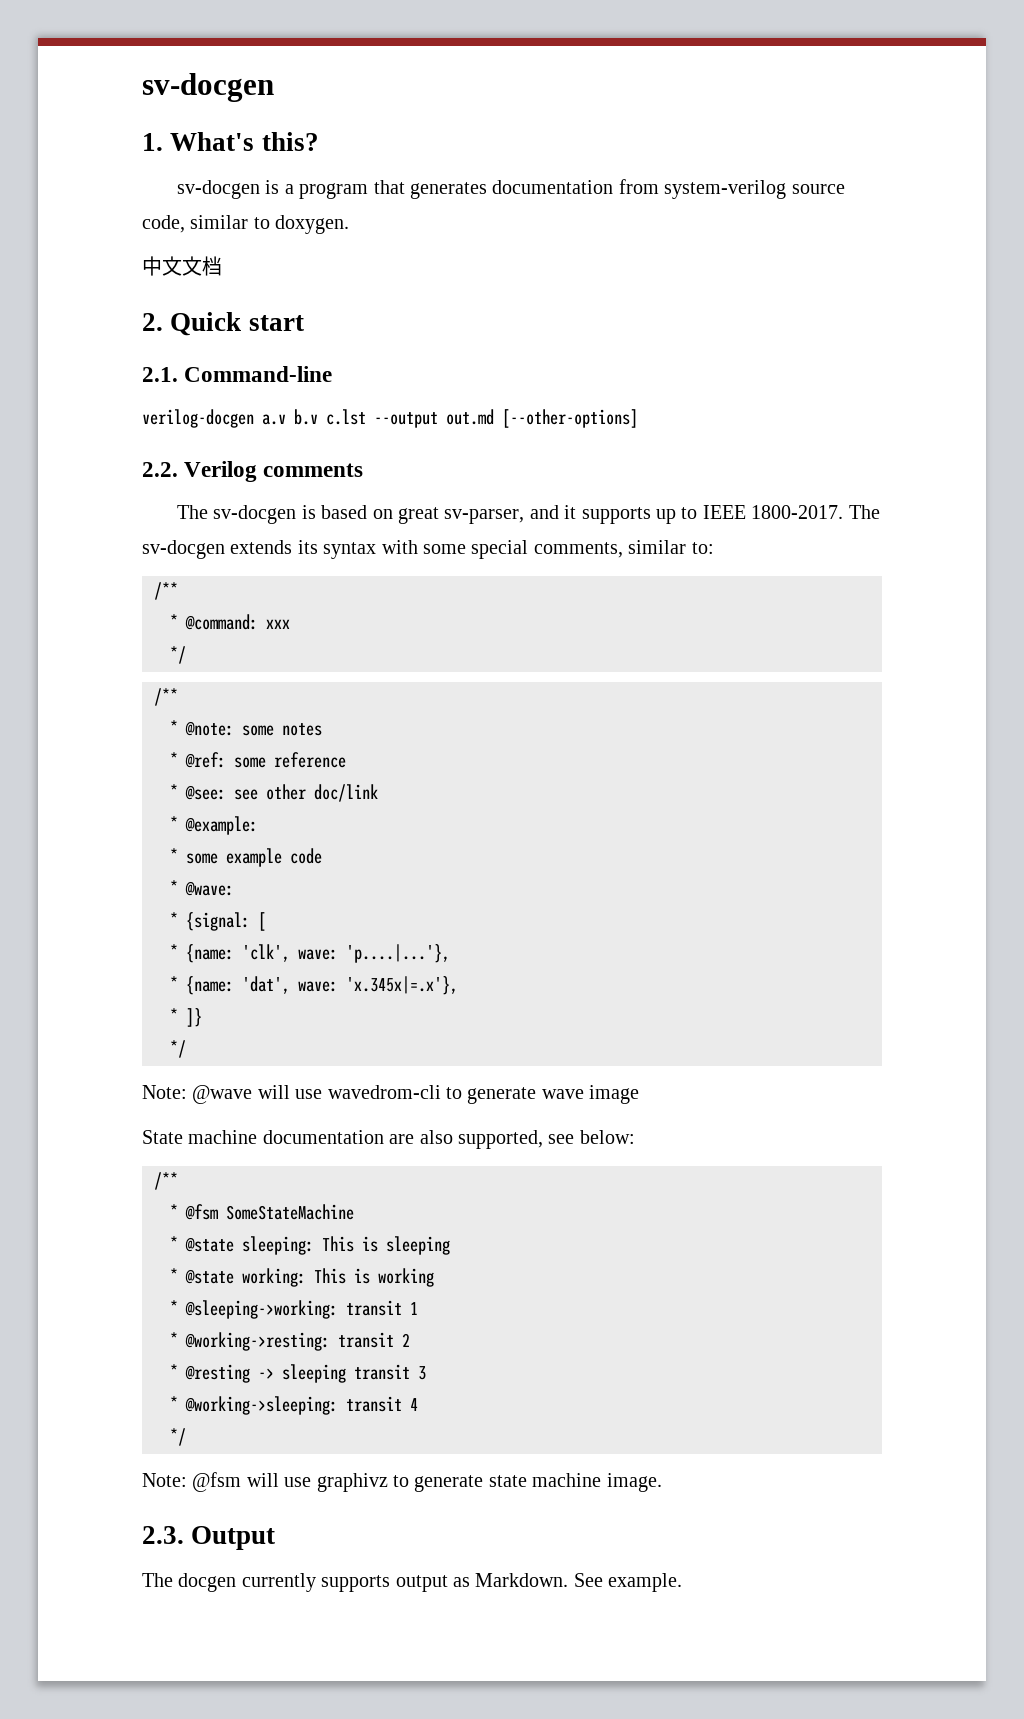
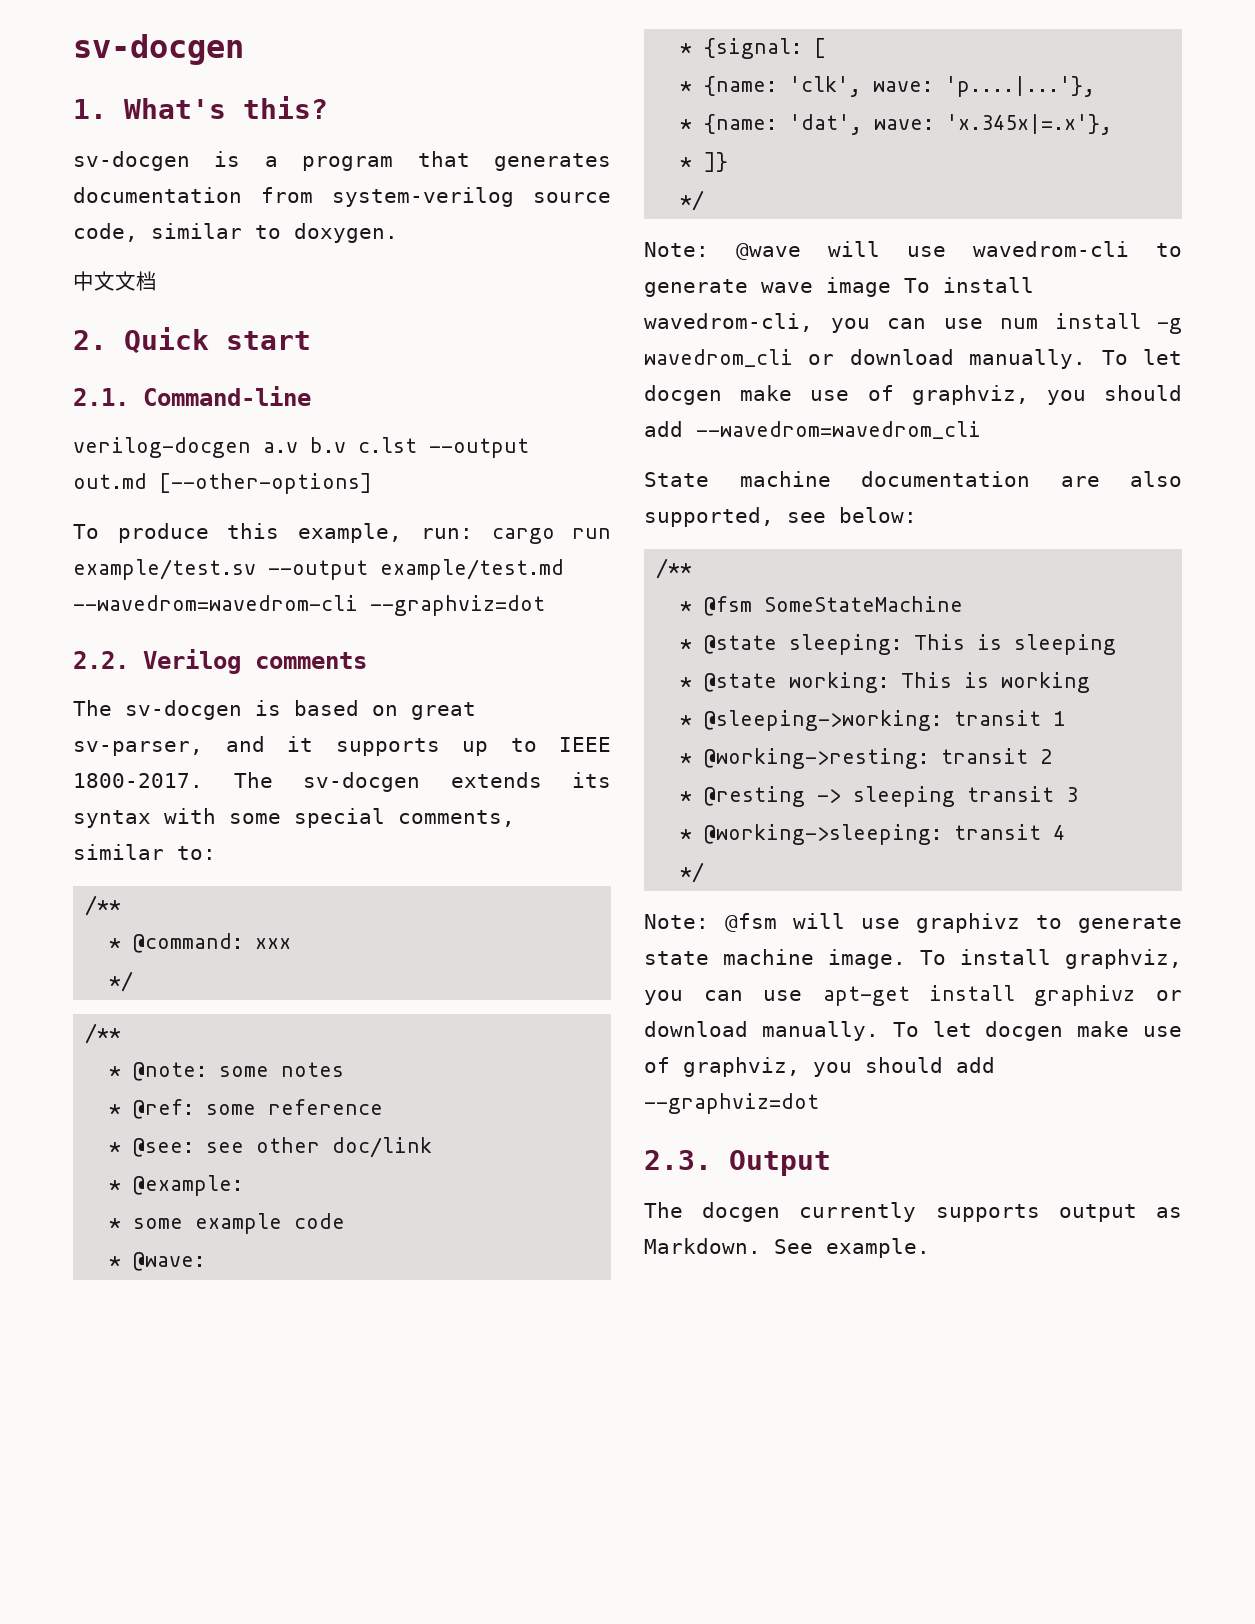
+ To produce this example, run: cargo run example/test.sv --output example/test.md --wavedrom=wavedrom-cli --graphviz=dot
- Note: @wave will use wavedrom-cli to generate wave image
+ Note: @wave will use wavedrom-cli to generate wave image To install wavedrom-cli, you can use num install -g wavedrom_cli or download manually. To let docgen make use of graphviz, you should add --wavedrom=wavedrom_cli
+ To install graphviz, you can use apt-get install graphivz or download manually. To let docgen make use of graphviz, you should add --graphviz=dot

